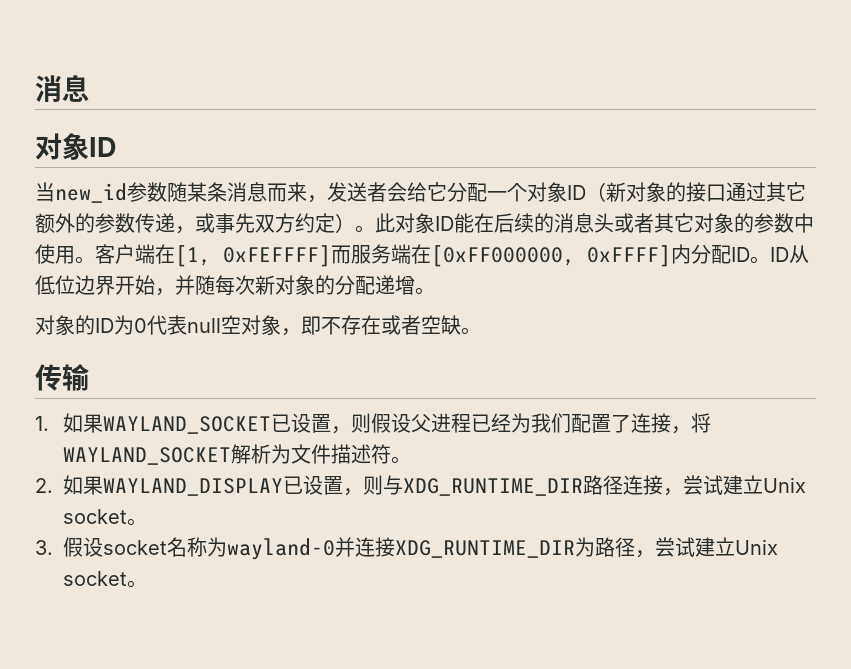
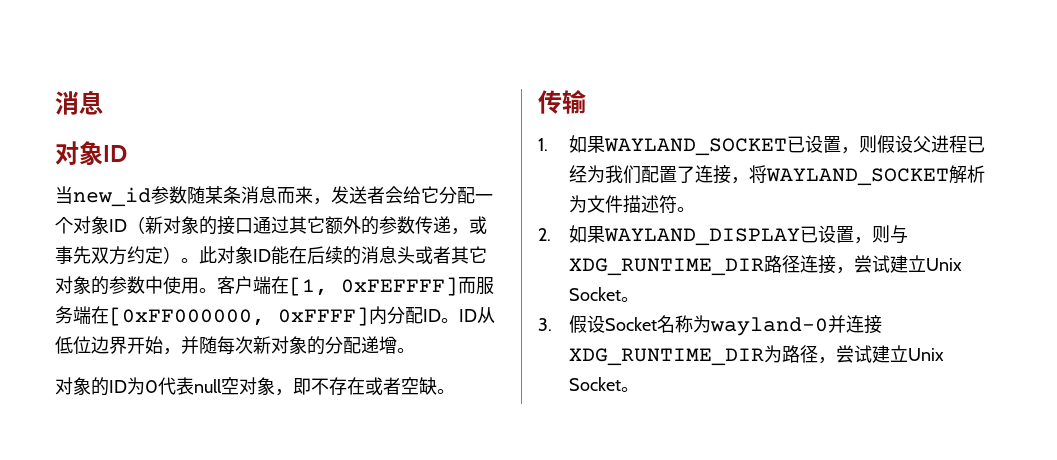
- 2.如果WAYLAND_DISPLAY已设置，则与XDG_RUNTIME_DIR路径连接，尝试建立Unix socket。
+ 2.如果WAYLAND_DISPLAY已设置，则与XDG_RUNTIME_DIR路径连接，尝试建立Unix Socket。
- 3.假设socket名称为wayland-0并连接XDG_RUNTIME_DIR为路径，尝试建立Unix socket。
+ 3.假设Socket名称为wayland-0并连接XDG_RUNTIME_DIR为路径，尝试建立Unix Socket。

